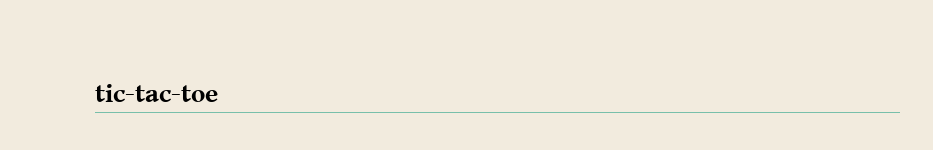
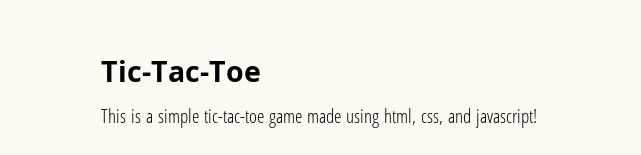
- tic-tac-toe
+ Tic-Tac-Toe
+ This is a simple tic-tac-toe game made using html, css, and javascript!

